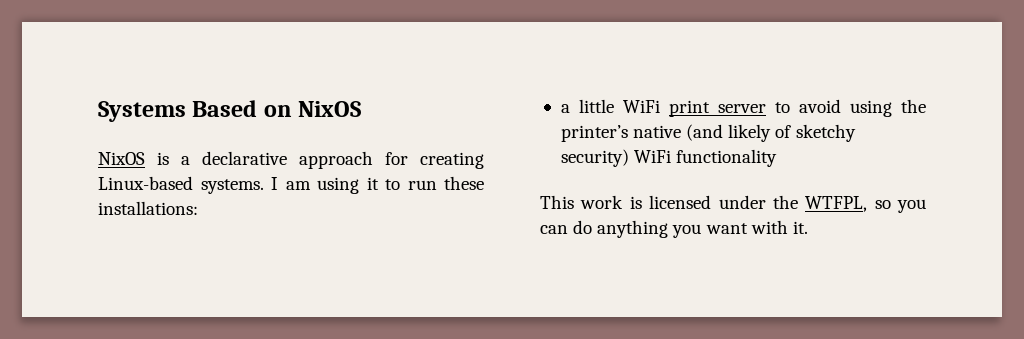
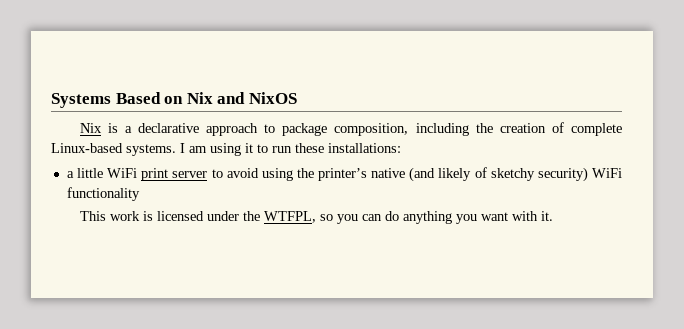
- Systems Based on NixOS
+ Systems Based on Nix and NixOS
- NixOS is a declarative approach for creating Linux-based systems.
+ Nix is a declarative approach to package composition, including the creation of complete Linux-based systems.

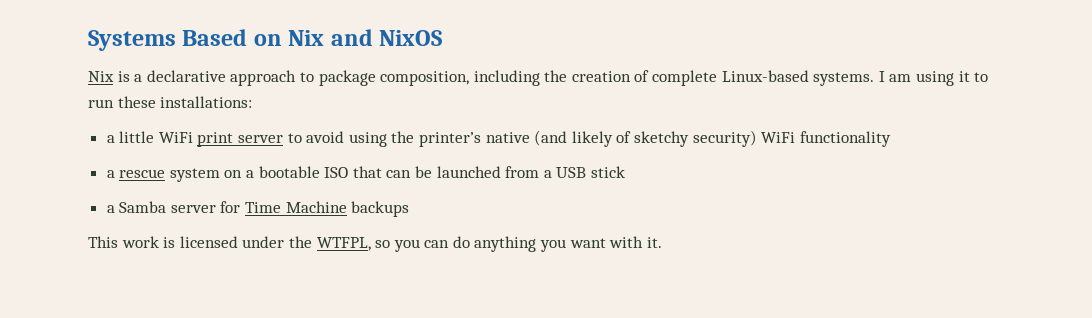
+ a rescue system on a bootable ISO that can be launched from a USB stick
+ a Samba server for Time Machine backups

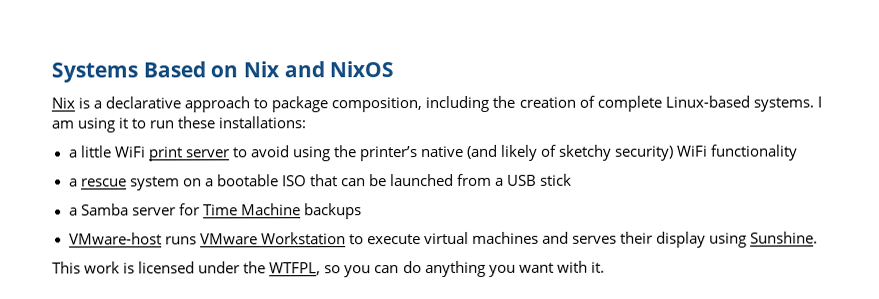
+ VMware-host runs VMware Workstation to execute virtual machines and serves their display using Sunshine.

